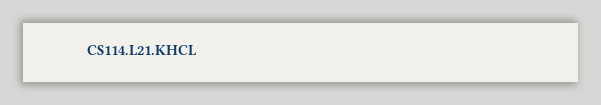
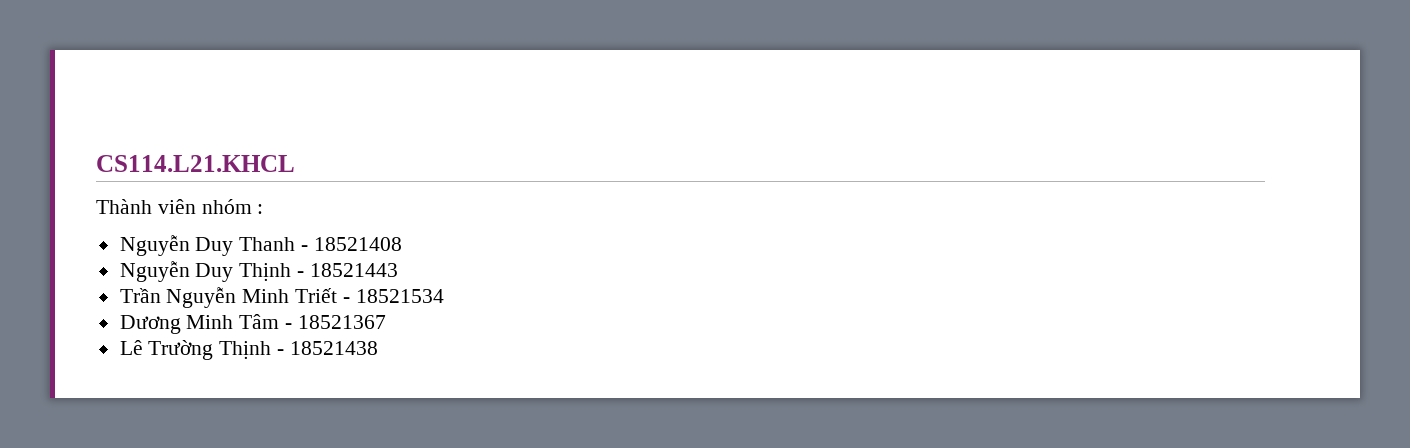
+ Thành viên nhóm :
+ Nguyễn Duy Thanh - 18521408
+ Nguyễn Duy Thịnh - 18521443
+ Trần Nguyễn Minh Triết - 18521534
+ Dương Minh Tâm - 18521367
+ Lê Trường Thịnh - 18521438

